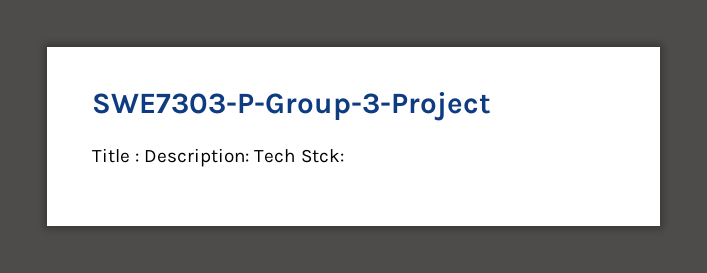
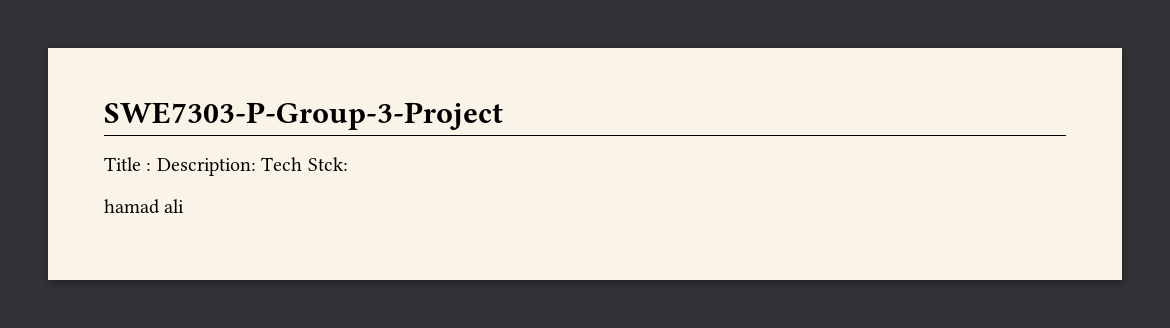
+ hamad ali

